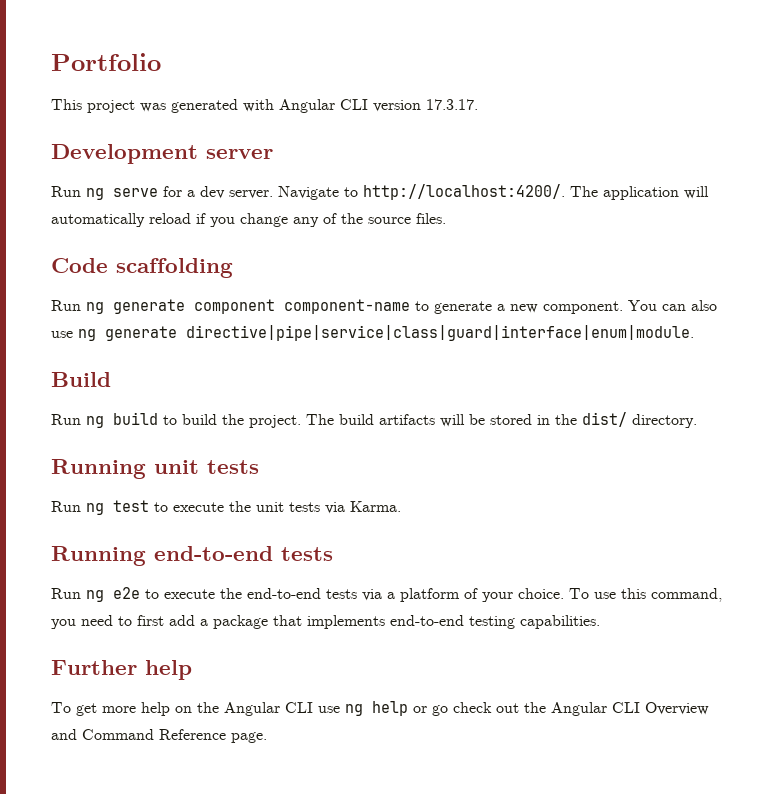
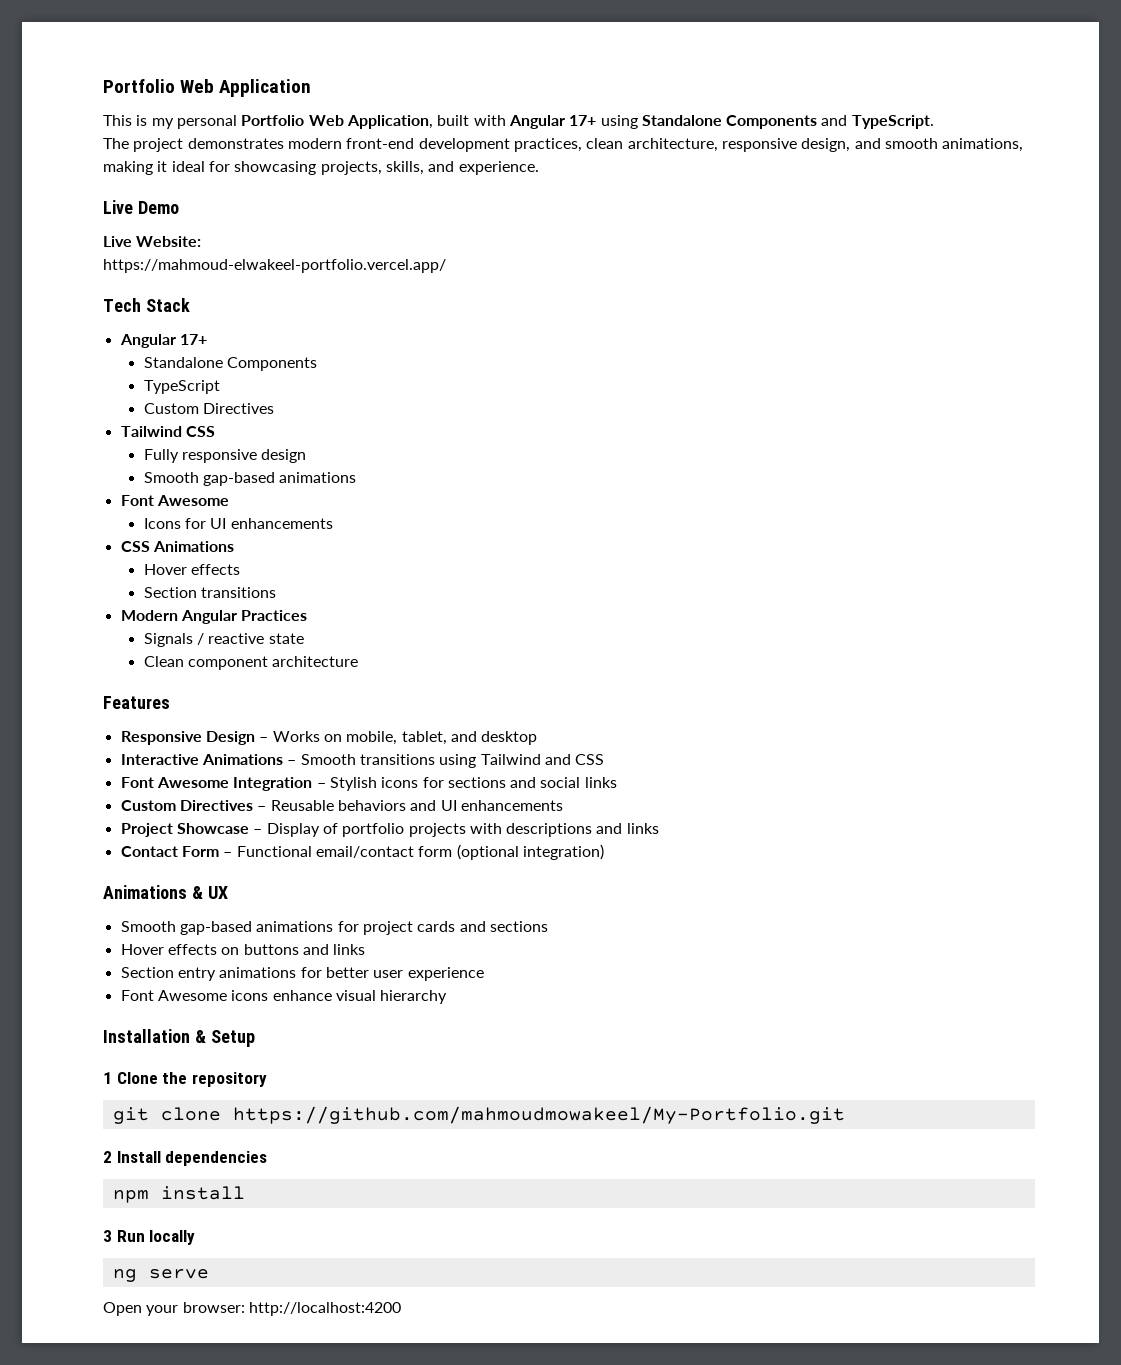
- Portfolio
+ Portfolio Web Application
- This project was generated with Angular CLI version 17.3.17.
- Development server
- Run ng serve for a dev server. Navigate to http://localhost:4200/. The application will automatically reload if you change any of the source files.
- Code scaffolding
- Run ng generate component component-name to generate a new component. You can also use ng generate directive|pipe|service|class|guard|interface|enum|module.
- Build
- Run ng build to build the project. The build artifacts will be stored in the dist/ directory.
- Running unit tests
- Run ng test to execute the unit tests via Karma.
- Running end-to-end tests
- Run ng e2e to execute the end-to-end tests via a platform of your choice. To use this command, you need to first add a package that implements end-to-end testing capabilities.
- Further help
- To get more help on the Angular CLI use ng help or go check out the Angular CLI Overview and Command Reference page.
+ This is my personal Portfolio Web Application, built with Angular 17+ using Standalone Components and TypeScript.
+ The project demonstrates modern front-end development practices, clean architecture, responsive design, and smooth animations, making it ideal for showcasing projects, skills, and experience.
+ Live Demo
+ Live Website:
+ https://mahmoud-elwakeel-portfolio.vercel.app/
+ Tech Stack
+ Angular 17+
+ Standalone Components
+ TypeScript
+ Custom Directives
+ Tailwind CSS
+ Fully responsive design
+ Smooth gap-based animations
+ Font Awesome
+ Icons for UI enhancements
+ CSS Animations
+ Hover effects
+ Section transitions
+ Modern Angular Practices
+ Signals / reactive state
+ Clean component architecture
+ Features
+ Responsive Design – Works on mobile, tablet, and desktop
+ Interactive Animations – Smooth transitions using Tailwind and CSS
+ Font Awesome Integration – Stylish icons for sections and social links
+ Custom Directives – Reusable behaviors and UI enhancements
+ Project Showcase – Display of portfolio projects with descriptions and links
+ Contact Form – Functional email/contact form (optional integration)
+ Animations & UX
+ Smooth gap-based animations for project cards and sections
+ Hover effects on buttons and links
+ Section entry animations for better user experience
+ Font Awesome icons enhance visual hierarchy
+ Installation & Setup
+ 1 Clone the repository
+ git clone https://github.com/mahmoudmowakeel/My-Portfolio.git
+ 2 Install dependencies
+ npm install
+ 3 Run locally
+ ng serve
+ Open your browser: http://localhost:4200

